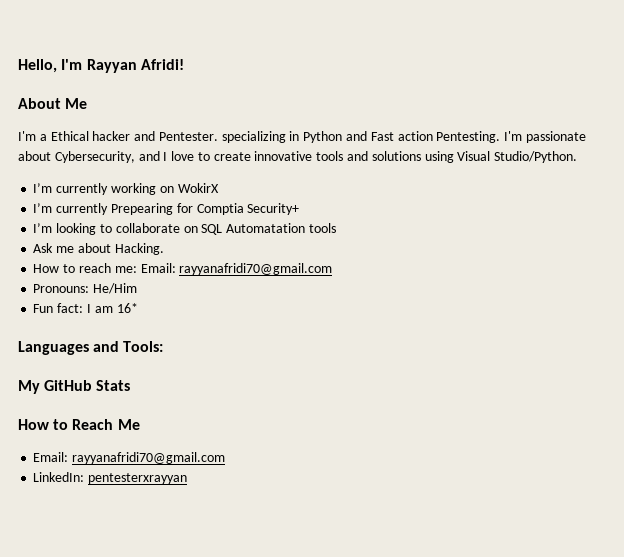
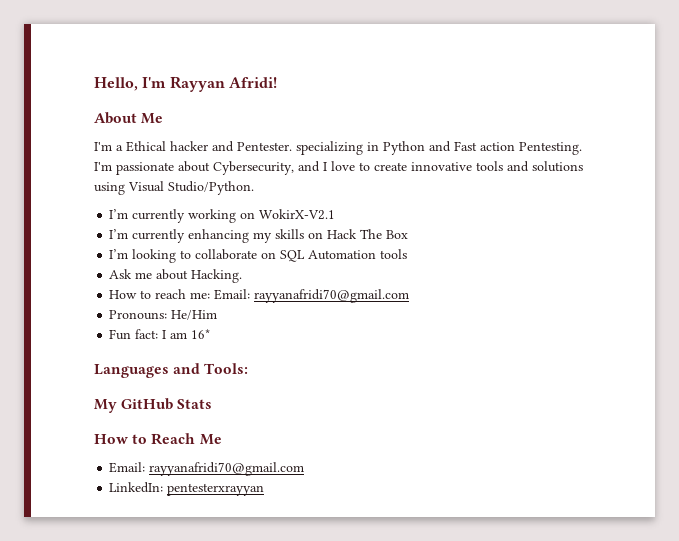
- I’m currently working on WokirX
- I’m currently Prepearing for Comptia Security+
+ I’m currently working on WokirX-V2.1
+ I’m currently enhancing my skills on Hack The Box
- I’m looking to collaborate on SQL Automatation tools
+ I’m looking to collaborate on SQL Automation tools

